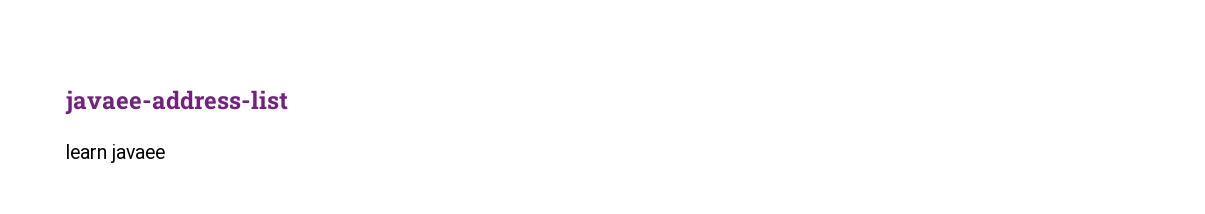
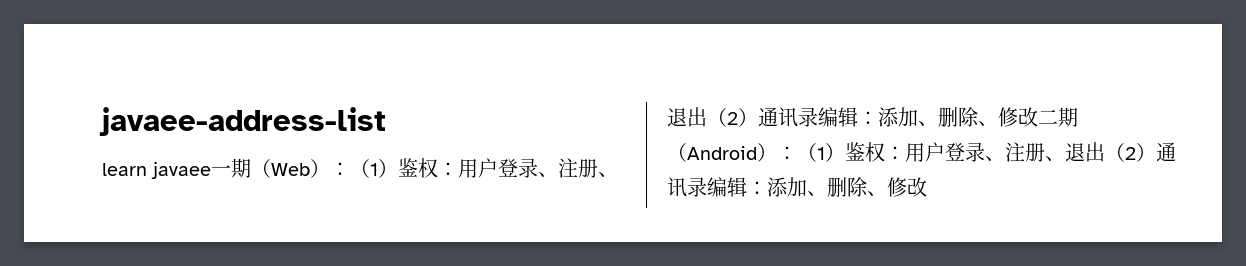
- learn javaee
+ learn javaee一期（Web）：（1）鉴权：用户登录、注册、退出（2）通讯录编辑：添加、删除、修改二期（Android）：（1）鉴权：用户登录、注册、退出（2）通讯录编辑：添加、删除、修改

